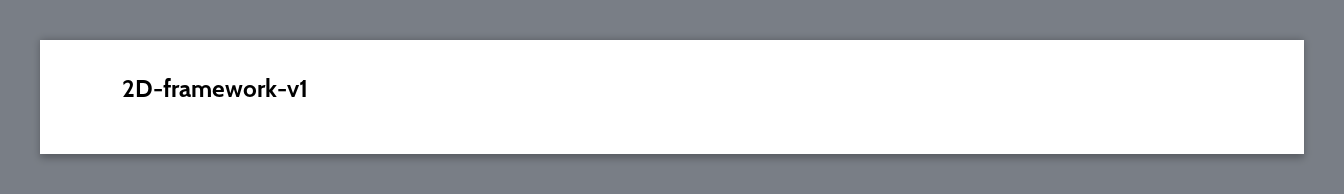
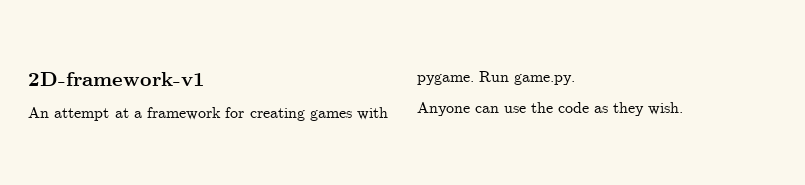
+ An attempt at a framework for creating games with pygame. Run game.py.
+ Anyone can use the code as they wish.

